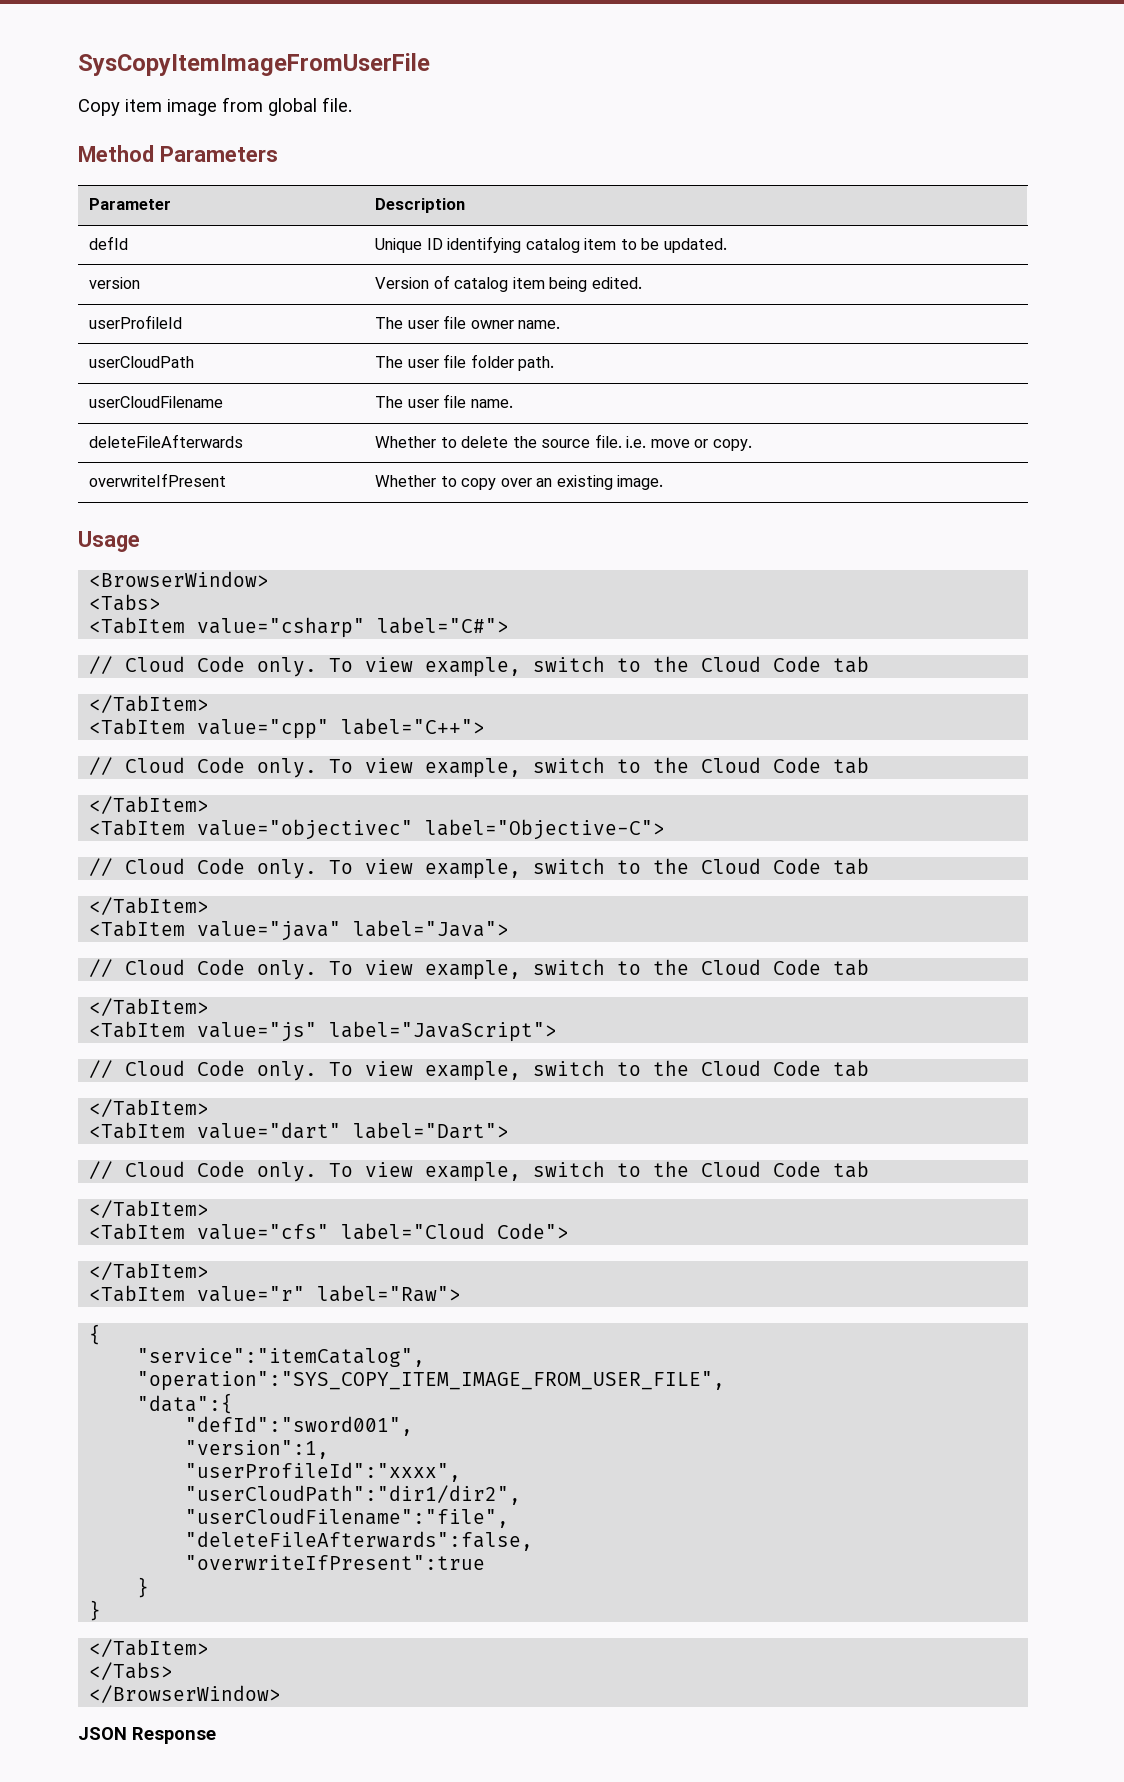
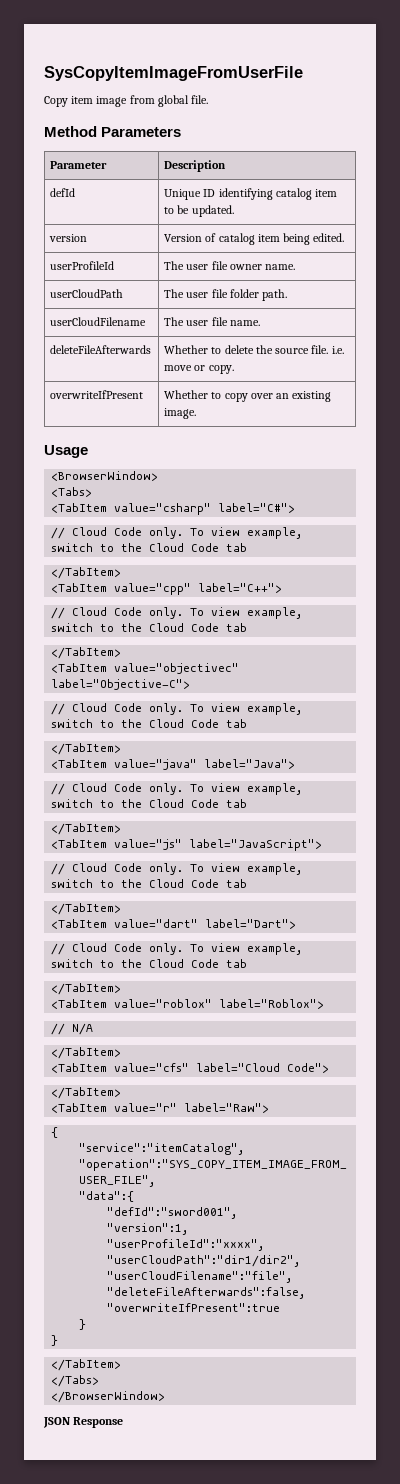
+ <TabItem value="roblox" label="Roblox">
+ // N/A
+ </TabItem>

